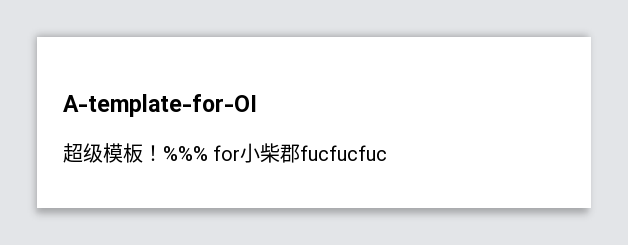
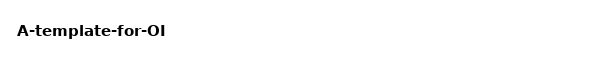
- 超级模板！%%% for小柴郡fucfucfuc

